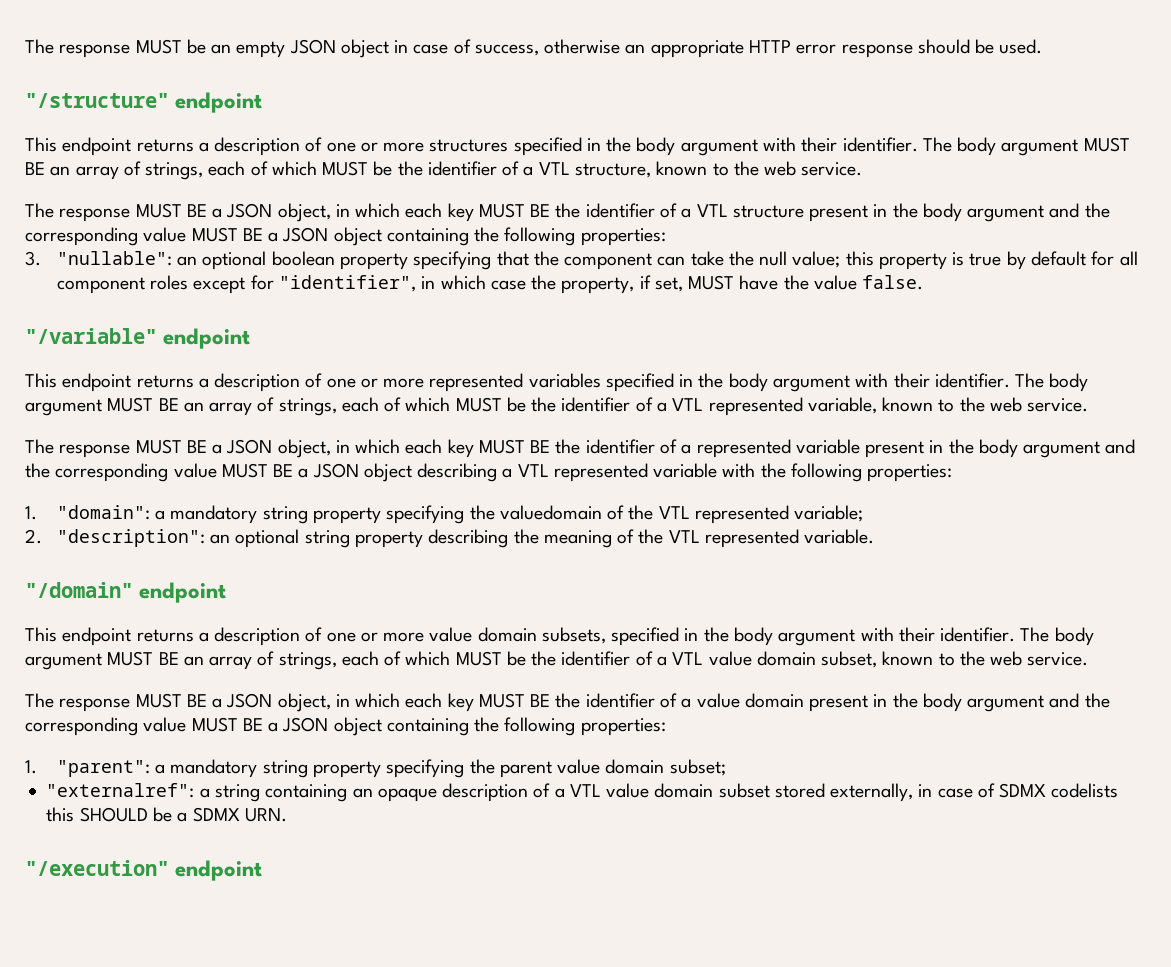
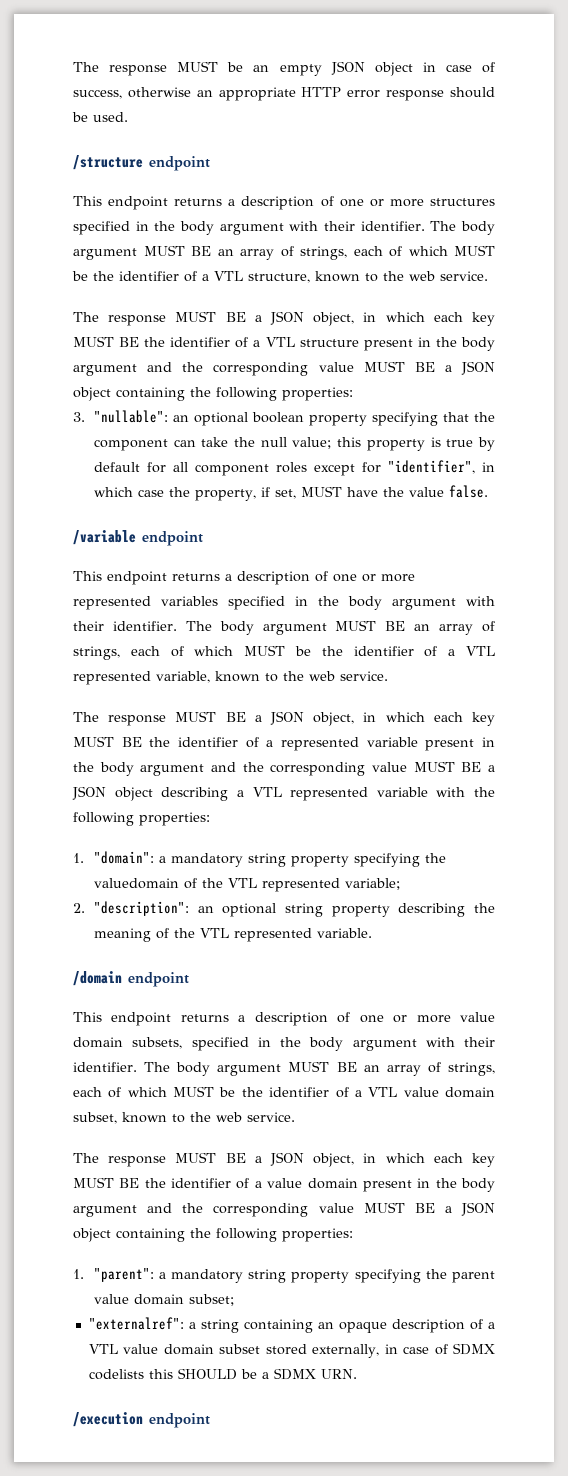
- "/structure" endpoint
+ /structure endpoint
- "/variable" endpoint
+ /variable endpoint
- "/domain" endpoint
+ /domain endpoint
- "/execution" endpoint
+ /execution endpoint

